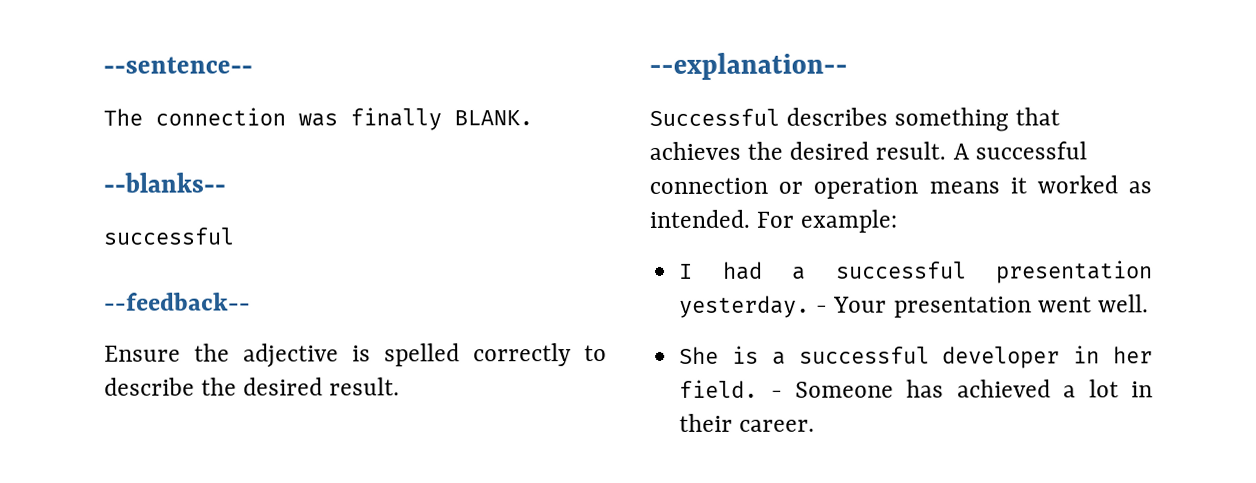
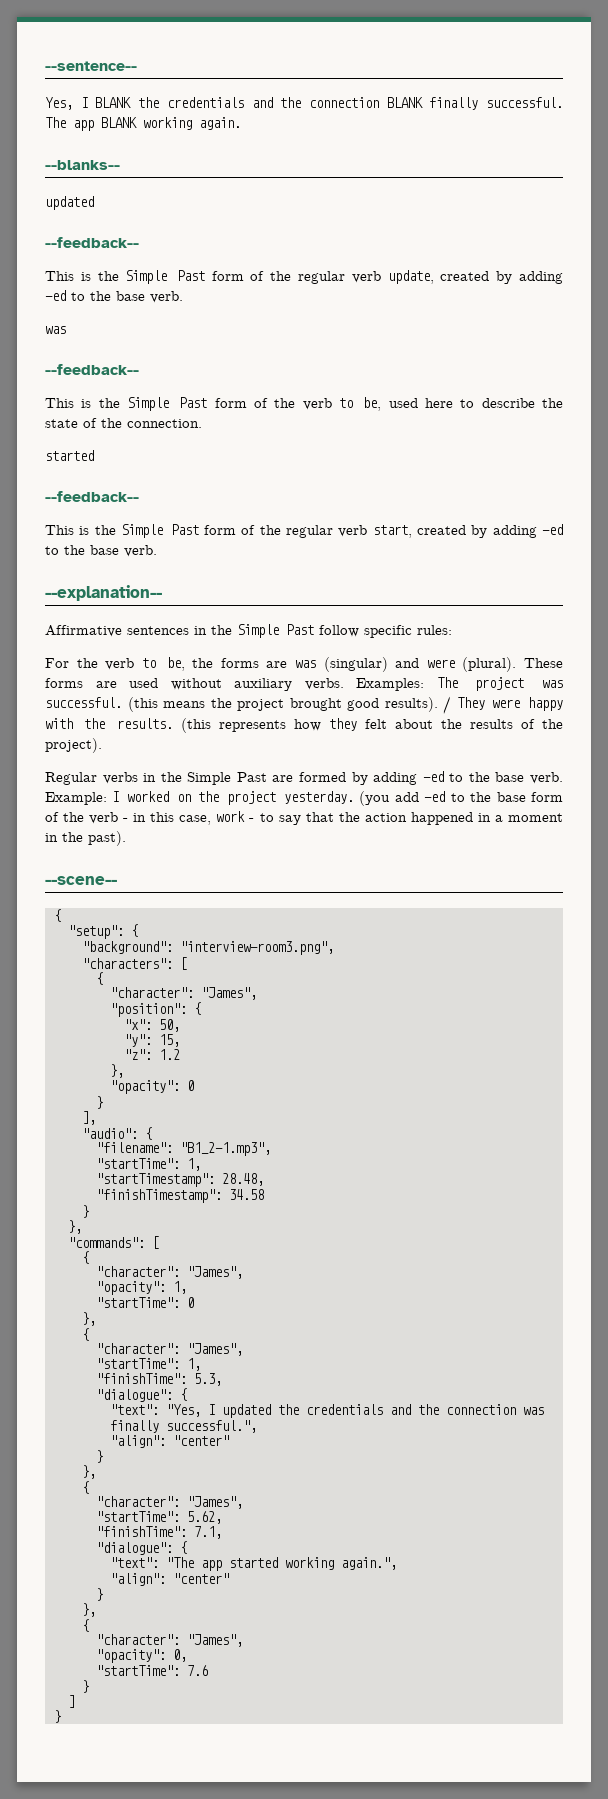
- The connection was finally BLANK.
+ Yes, I BLANK the credentials and the connection BLANK finally successful. The app BLANK working again.
  --blanks--
- successful
+ updated
  --feedback--
- Ensure the adjective is spelled correctly to describe the desired result.
+ This is the Simple Past form of the regular verb update, created by adding -ed to the base verb.
+ was
+ --feedback--
+ This is the Simple Past form of the verb to be, used here to describe the state of the connection.
+ started
+ --feedback--
+ This is the Simple Past form of the regular verb start, created by adding -ed to the base verb.
  --explanation--
- Successful describes something that achieves the desired result. A successful connection or operation means it worked as intended. For example:
- I had a successful presentation yesterday. - Your presentation went well.
- She is a successful developer in her field. - Someone has achieved a lot in their career.
+ Affirmative sentences in the Simple Past follow specific rules:
+ For the verb to be, the forms are was (singular) and were (plural). These forms are used without auxiliary verbs. Examples: The project was successful. (this means the project brought good results). / They were happy with the results. (this represents how they felt about the results of the project).
+ Regular verbs in the Simple Past are formed by adding -ed to the base verb. Example: I worked on the project yesterday. (you add -ed to the base form of the verb - in this case, work - to say that the action happened in a moment in the past).
+ --scene--
+ {
+ "setup": {
+ "background": "interview-room3.png",
+ "characters": [
+ {
+ "character": "James",
+ "position": {
+ "x": 50,
+ "y": 15,
+ "z": 1.2
+ },
+ "opacity": 0
+ }
+ ],
+ "audio": {
+ "filename": "B1_2-1.mp3",
+ "startTime": 1,
+ "startTimestamp": 28.48,
+ "finishTimestamp": 34.58
+ }
+ },
+ "commands": [
+ {
+ "character": "James",
+ "opacity": 1,
+ "startTime": 0
+ },
+ {
+ "character": "James",
+ "startTime": 1,
+ "finishTime": 5.3,
+ "dialogue": {
+ "text": "Yes, I updated the credentials and the connection was finally successful.",
+ "align": "center"
+ }
+ },
+ {
+ "character": "James",
+ "startTime": 5.62,
+ "finishTime": 7.1,
+ "dialogue": {
+ "text": "The app started working again.",
+ "align": "center"
+ }
+ },
+ {
+ "character": "James",
+ "opacity": 0,
+ "startTime": 7.6
+ }
+ ]
+ }

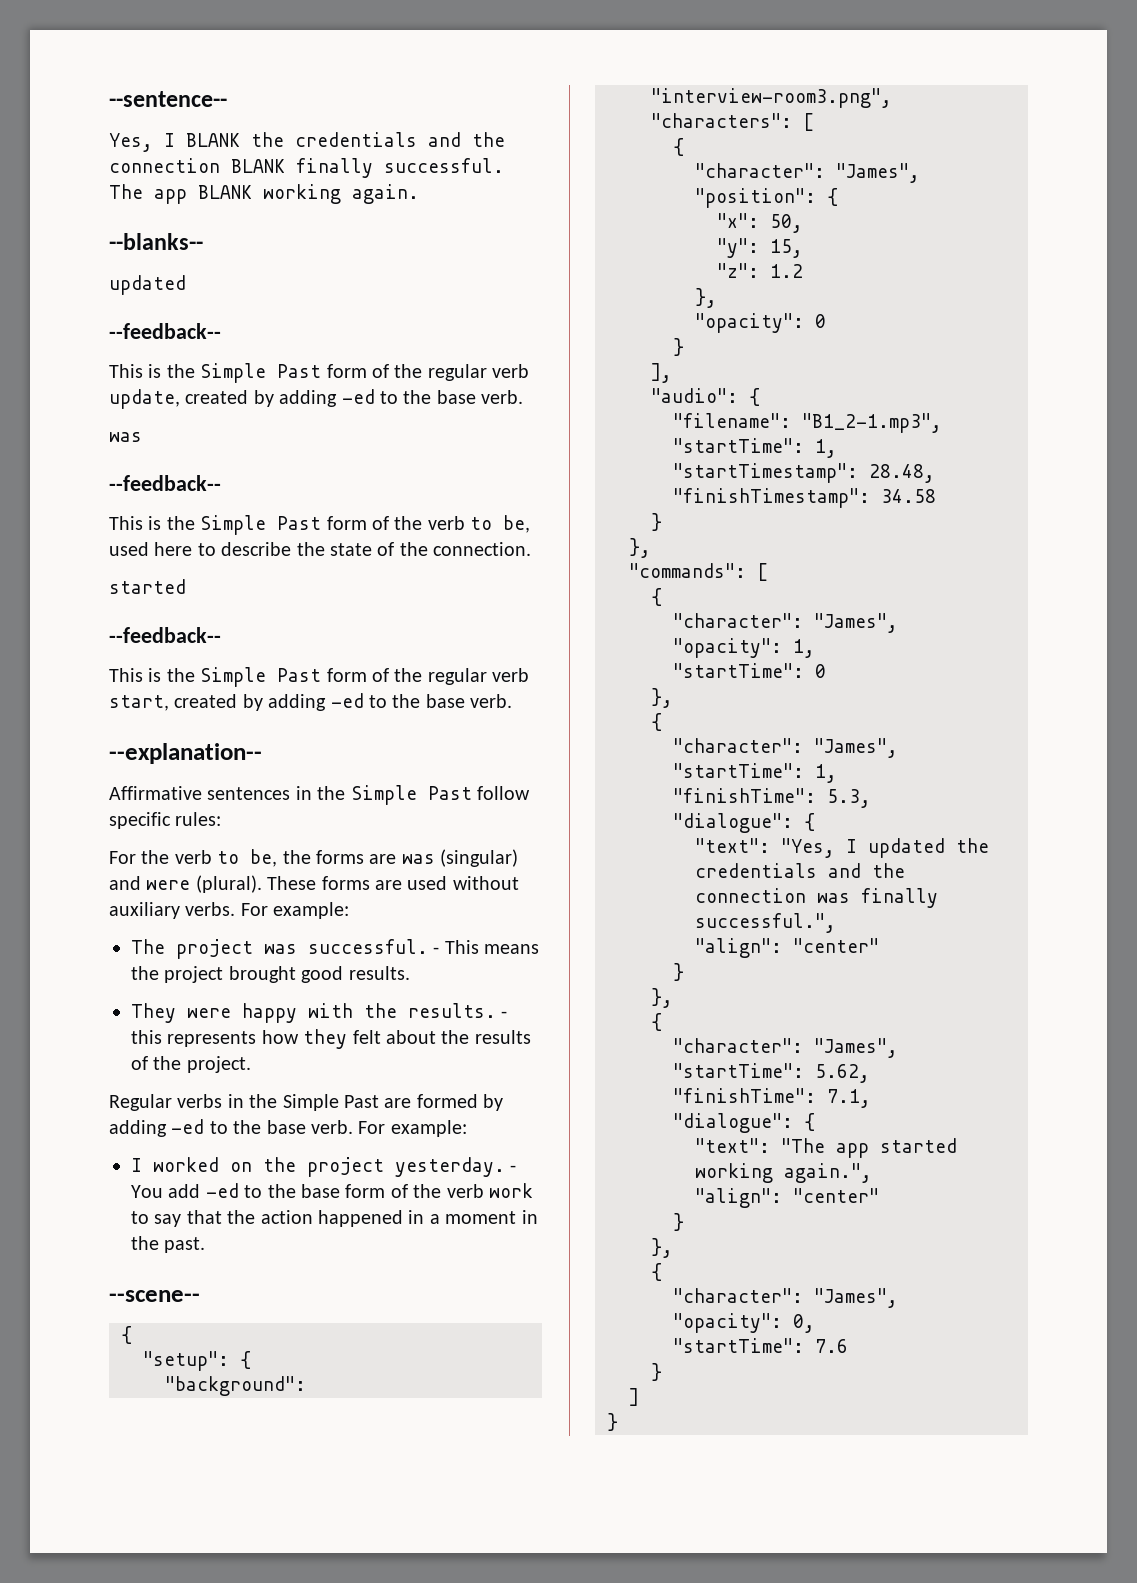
- These forms are used without auxiliary verbs. Examples: The project was successful.
+ These forms are used without auxiliary verbs. For example:
+ The project was successful.
- (this means the project brought good results). / They were happy with the results.
+ - This means the project brought good results.
+ They were happy with the results.
- (this represents how they felt about the results of the project).
+ - this represents how they felt about the results of the project.
- Regular verbs in the Simple Past are formed by adding -ed to the base verb. Example: I worked on the project yesterday.
+ Regular verbs in the Simple Past are formed by adding -ed to the base verb. For example:
+ I worked on the project yesterday.
- (you add -ed to the base form of the verb - in this case, work - to say that the action happened in a moment in the past).
+ - You add -ed to the base form of the verb work to say that the action happened in a moment in the past.

